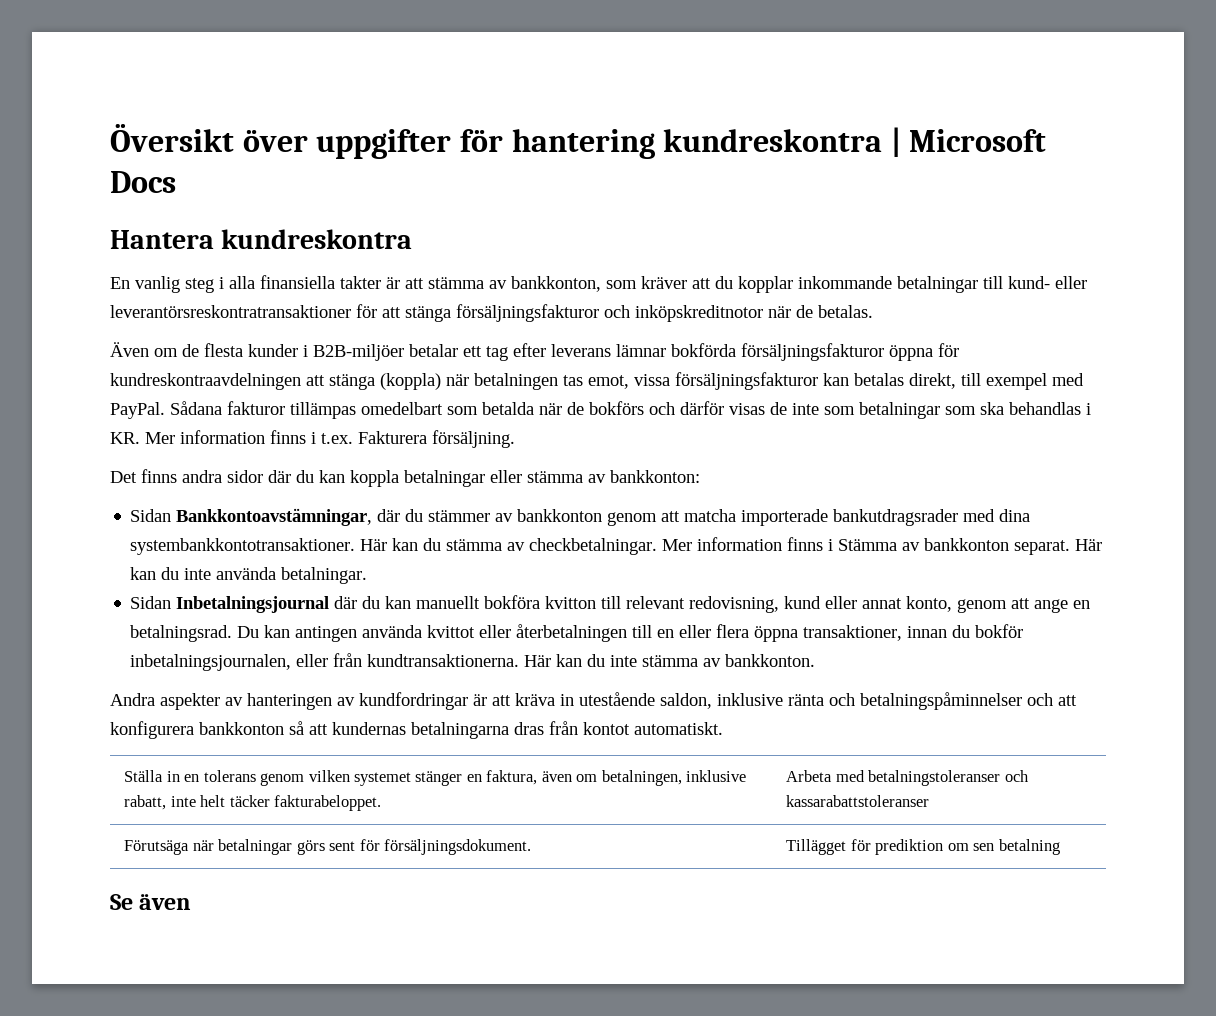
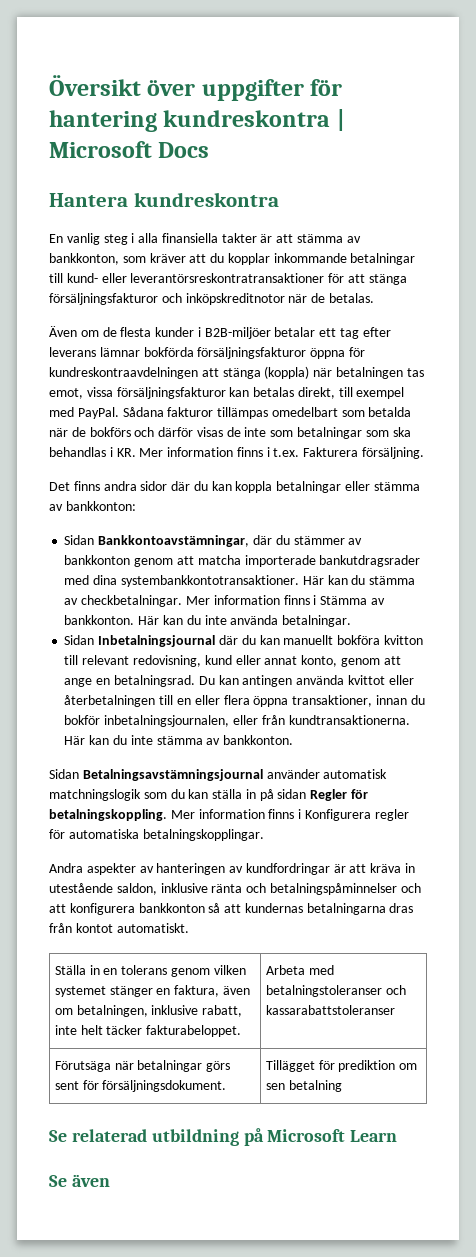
- Mer information finns i Stämma av bankkonton separat.
+ Mer information finns i Stämma av bankkonton.
+ Sidan Betalningsavstämningsjournal använder automatisk matchningslogik som du kan ställa in på sidan Regler för betalningskoppling. Mer information finns i Konfigurera regler för automatiska betalningskopplingar.
+ Se relaterad utbildning på Microsoft Learn

